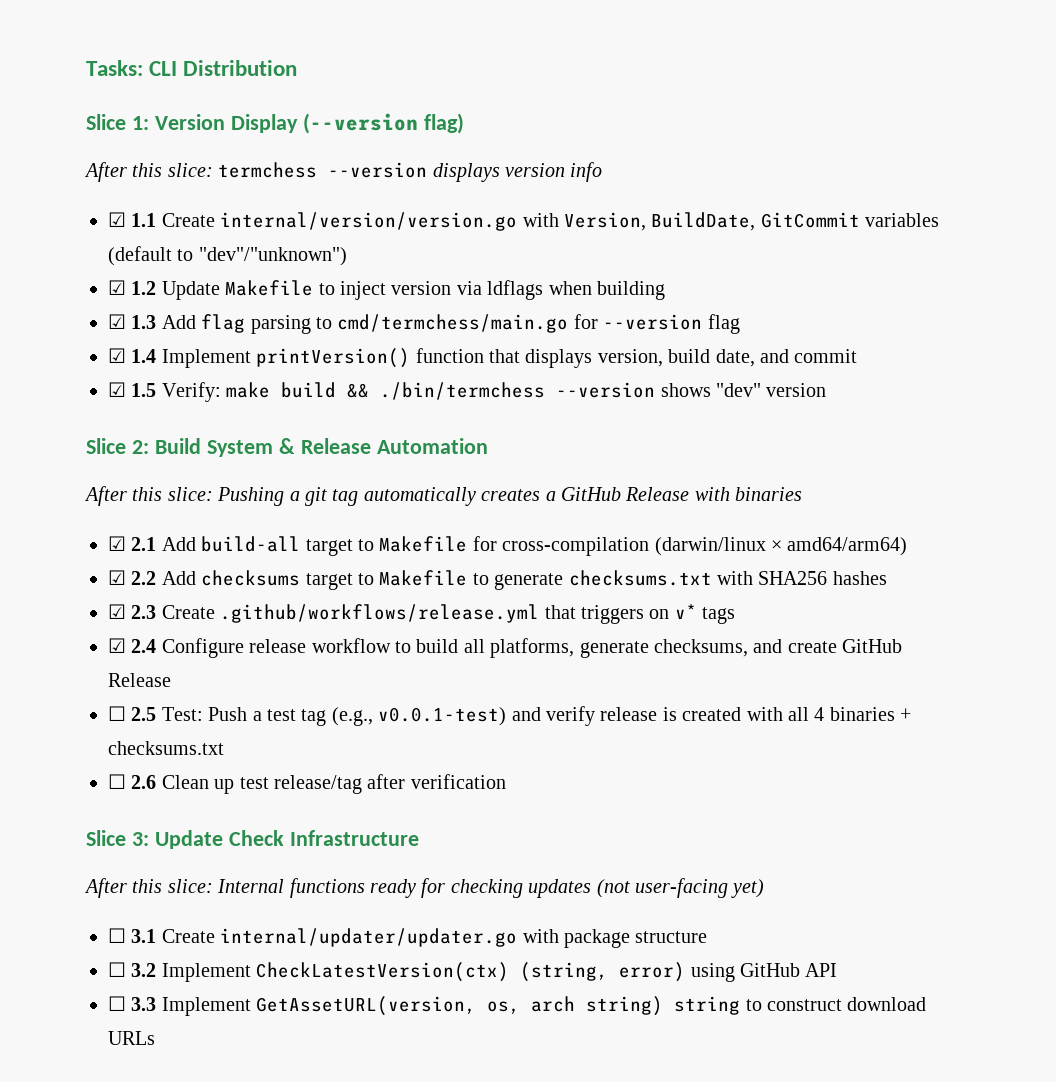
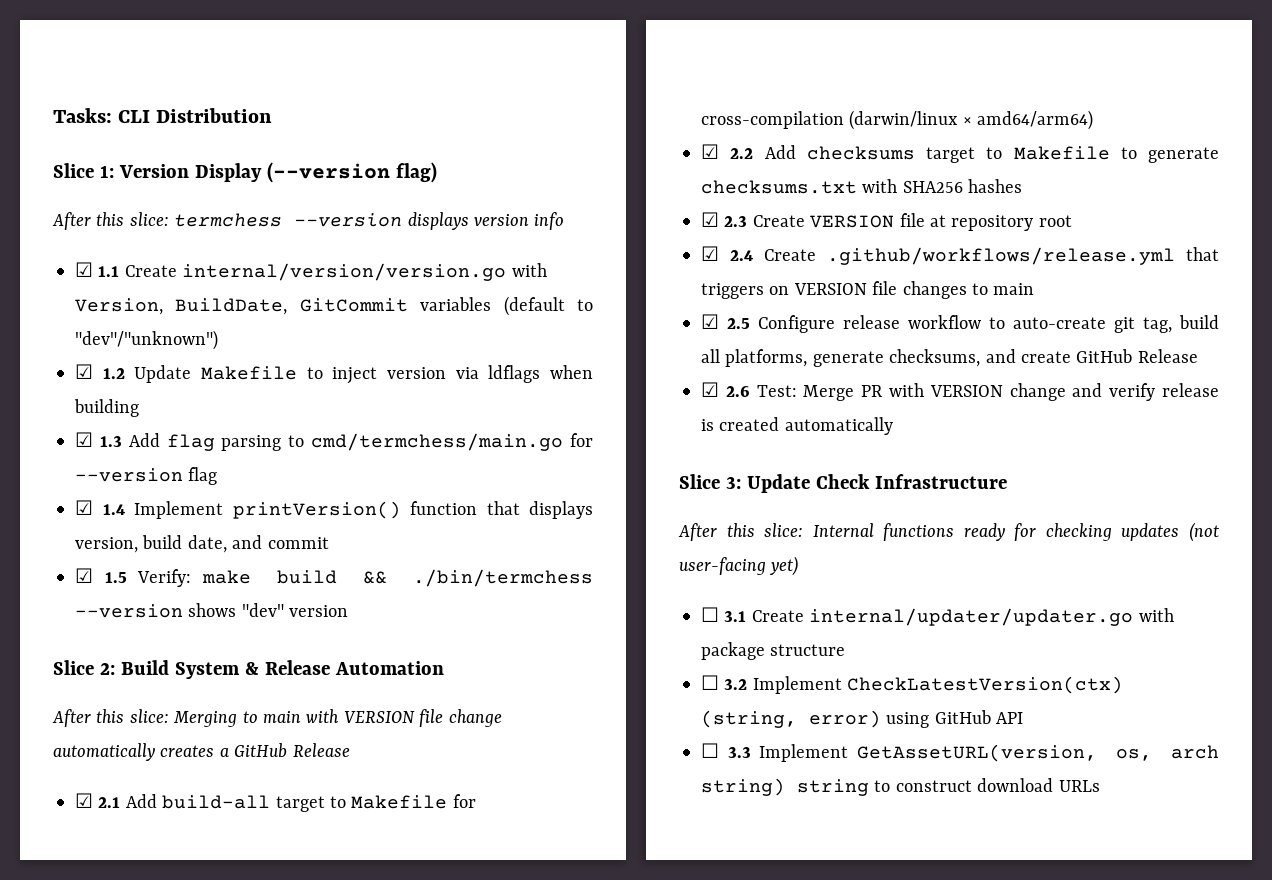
- After this slice: Pushing a git tag automatically creates a GitHub Release with binaries
+ After this slice: Merging to main with VERSION file change automatically creates a GitHub Release
- ☑ 2.3 Create .github/workflows/release.yml that triggers on v* tags
- ☑ 2.4 Configure release workflow to build all platforms, generate checksums, and create GitHub Release
+ ☑ 2.3 Create VERSION file at repository root
+ ☑ 2.4 Create .github/workflows/release.yml that triggers on VERSION file changes to main
+ ☑ 2.5 Configure release workflow to auto-create git tag, build all platforms, generate checksums, and create GitHub Release
- ☐ 2.5 Test: Push a test tag (e.g., v0.0.1-test) and verify release is created with all 4 binaries + checksums.txt
- ☐ 2.6 Clean up test release/tag after verification
+ ☑ 2.6 Test: Merge PR with VERSION change and verify release is created automatically

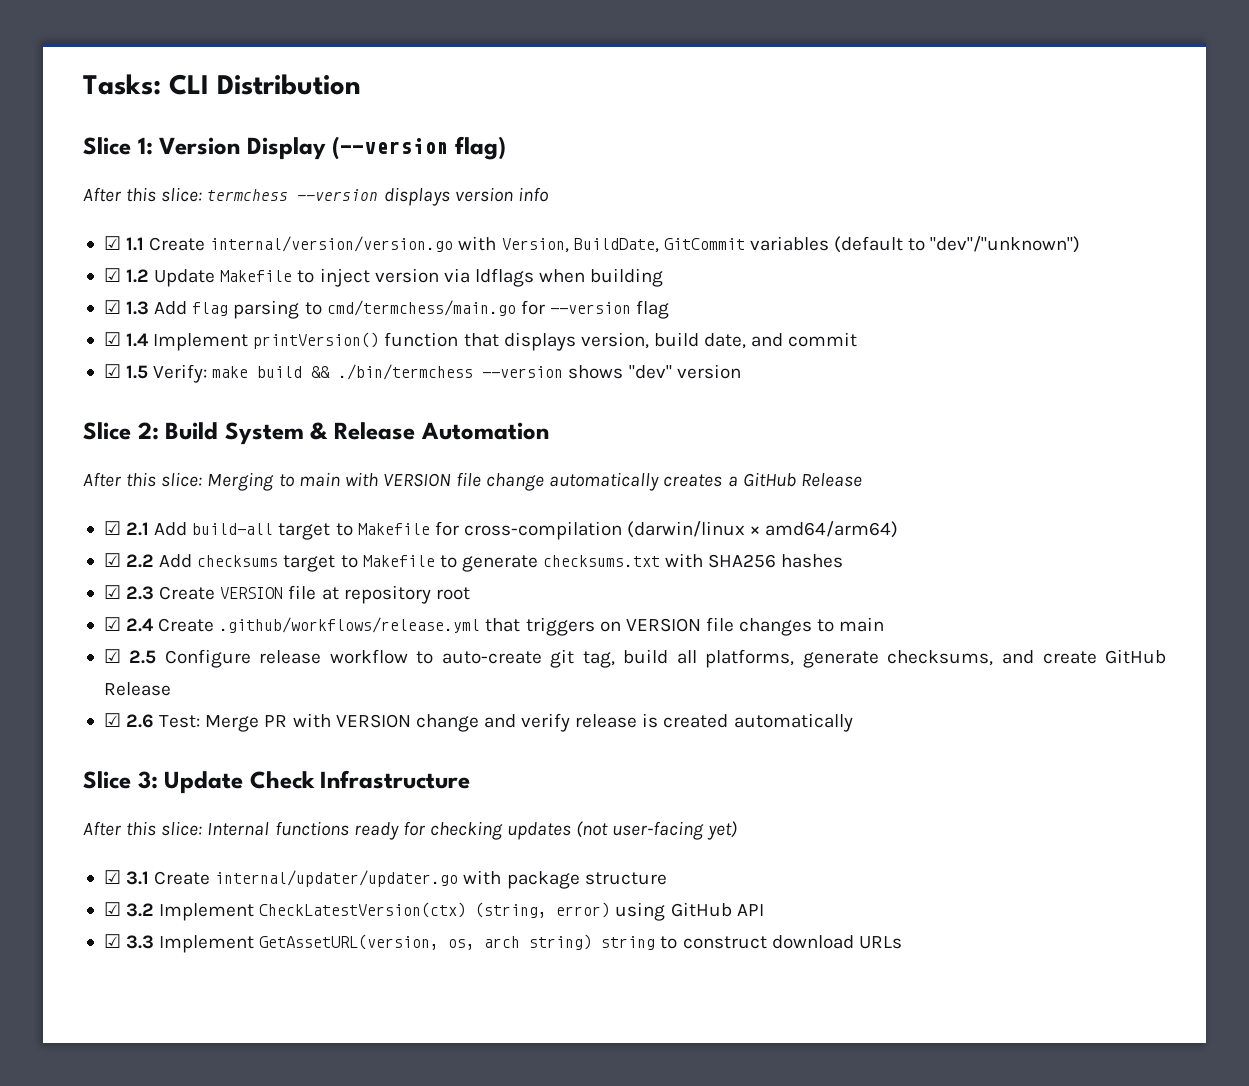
- ☐ 3.1 Create internal/updater/updater.go with package structure
+ ☑ 3.1 Create internal/updater/updater.go with package structure
- ☐ 3.2 Implement CheckLatestVersion(ctx) (string, error) using GitHub API
+ ☑ 3.2 Implement CheckLatestVersion(ctx) (string, error) using GitHub API
- ☐ 3.3 Implement GetAssetURL(version, os, arch string) string to construct download URLs
+ ☑ 3.3 Implement GetAssetURL(version, os, arch string) string to construct download URLs

